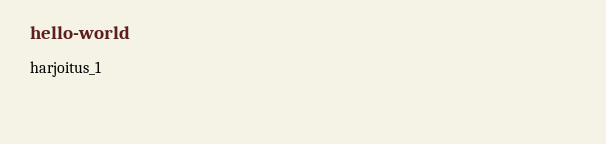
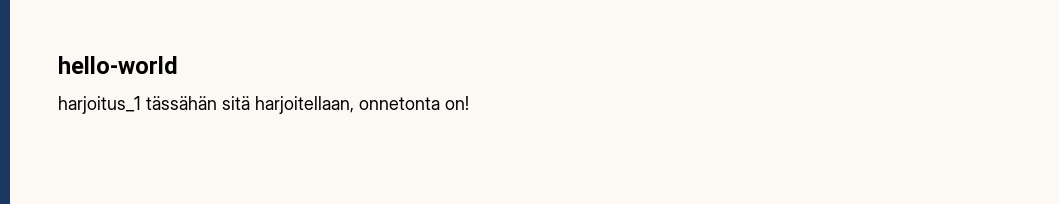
- harjoitus_1
+ harjoitus_1 tässähän sitä harjoitellaan, onnetonta on!

